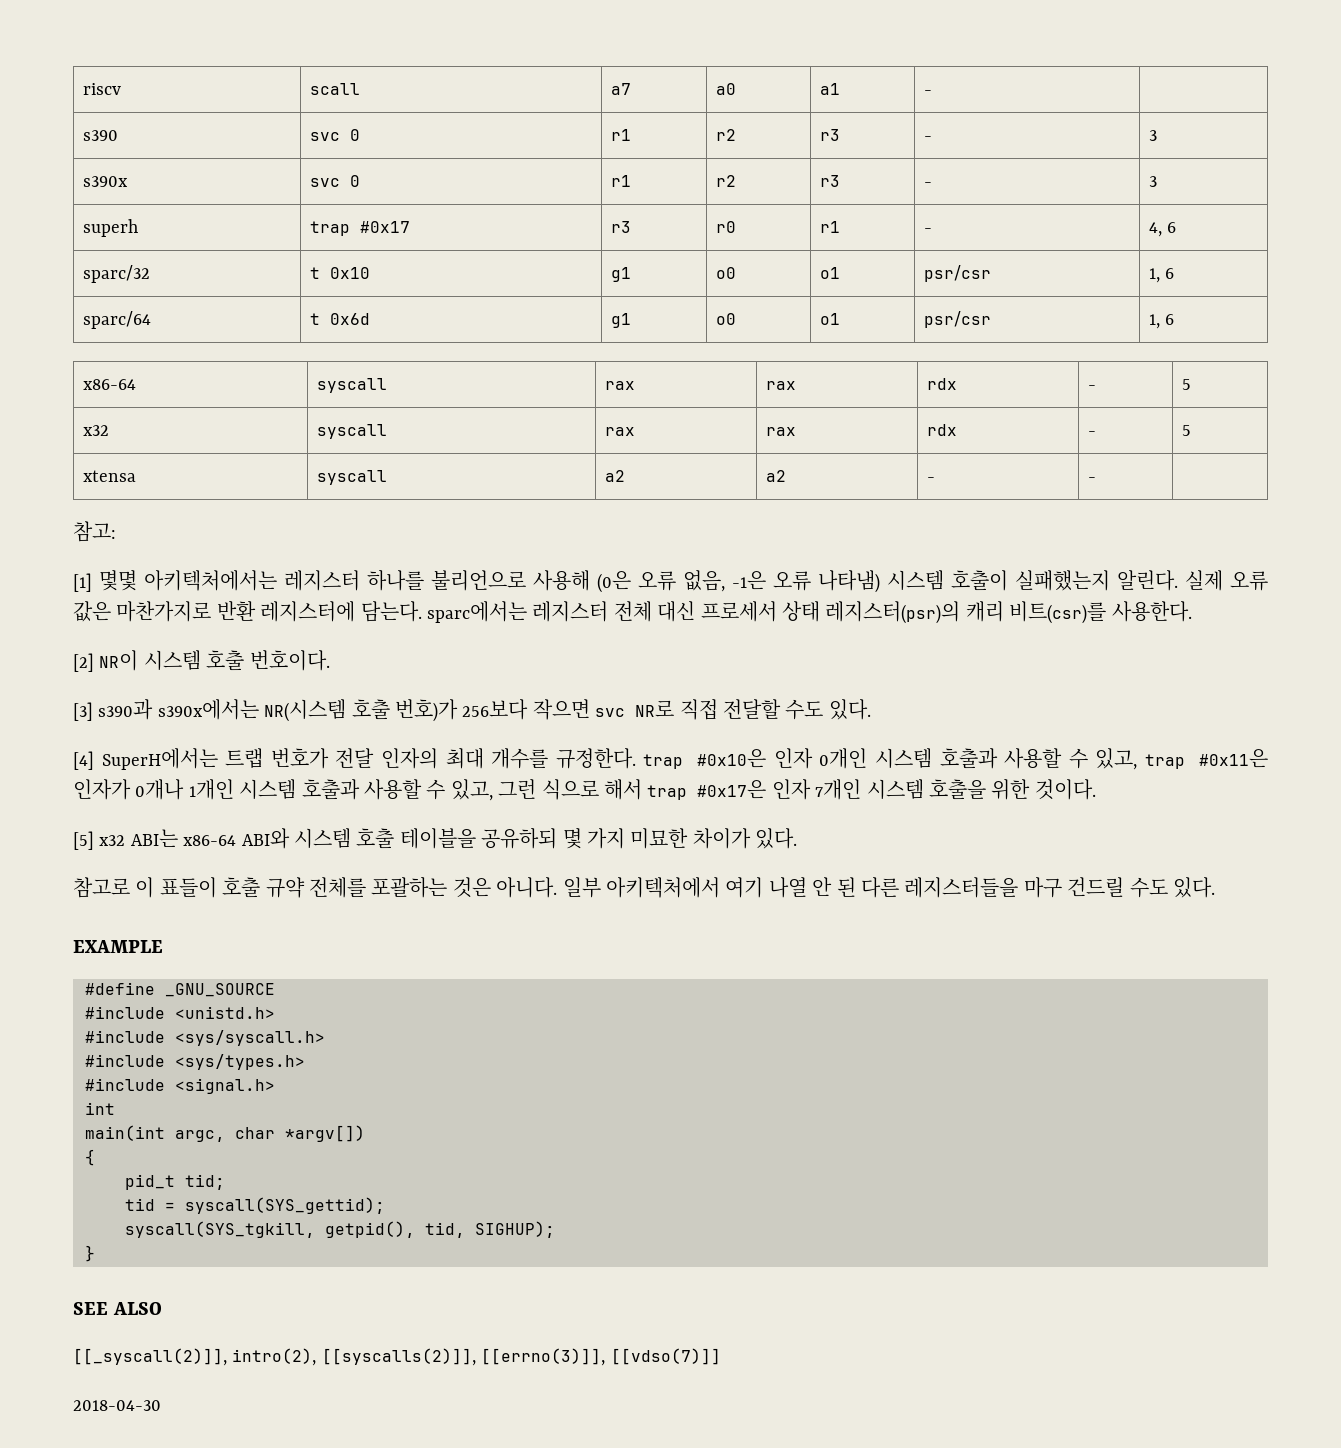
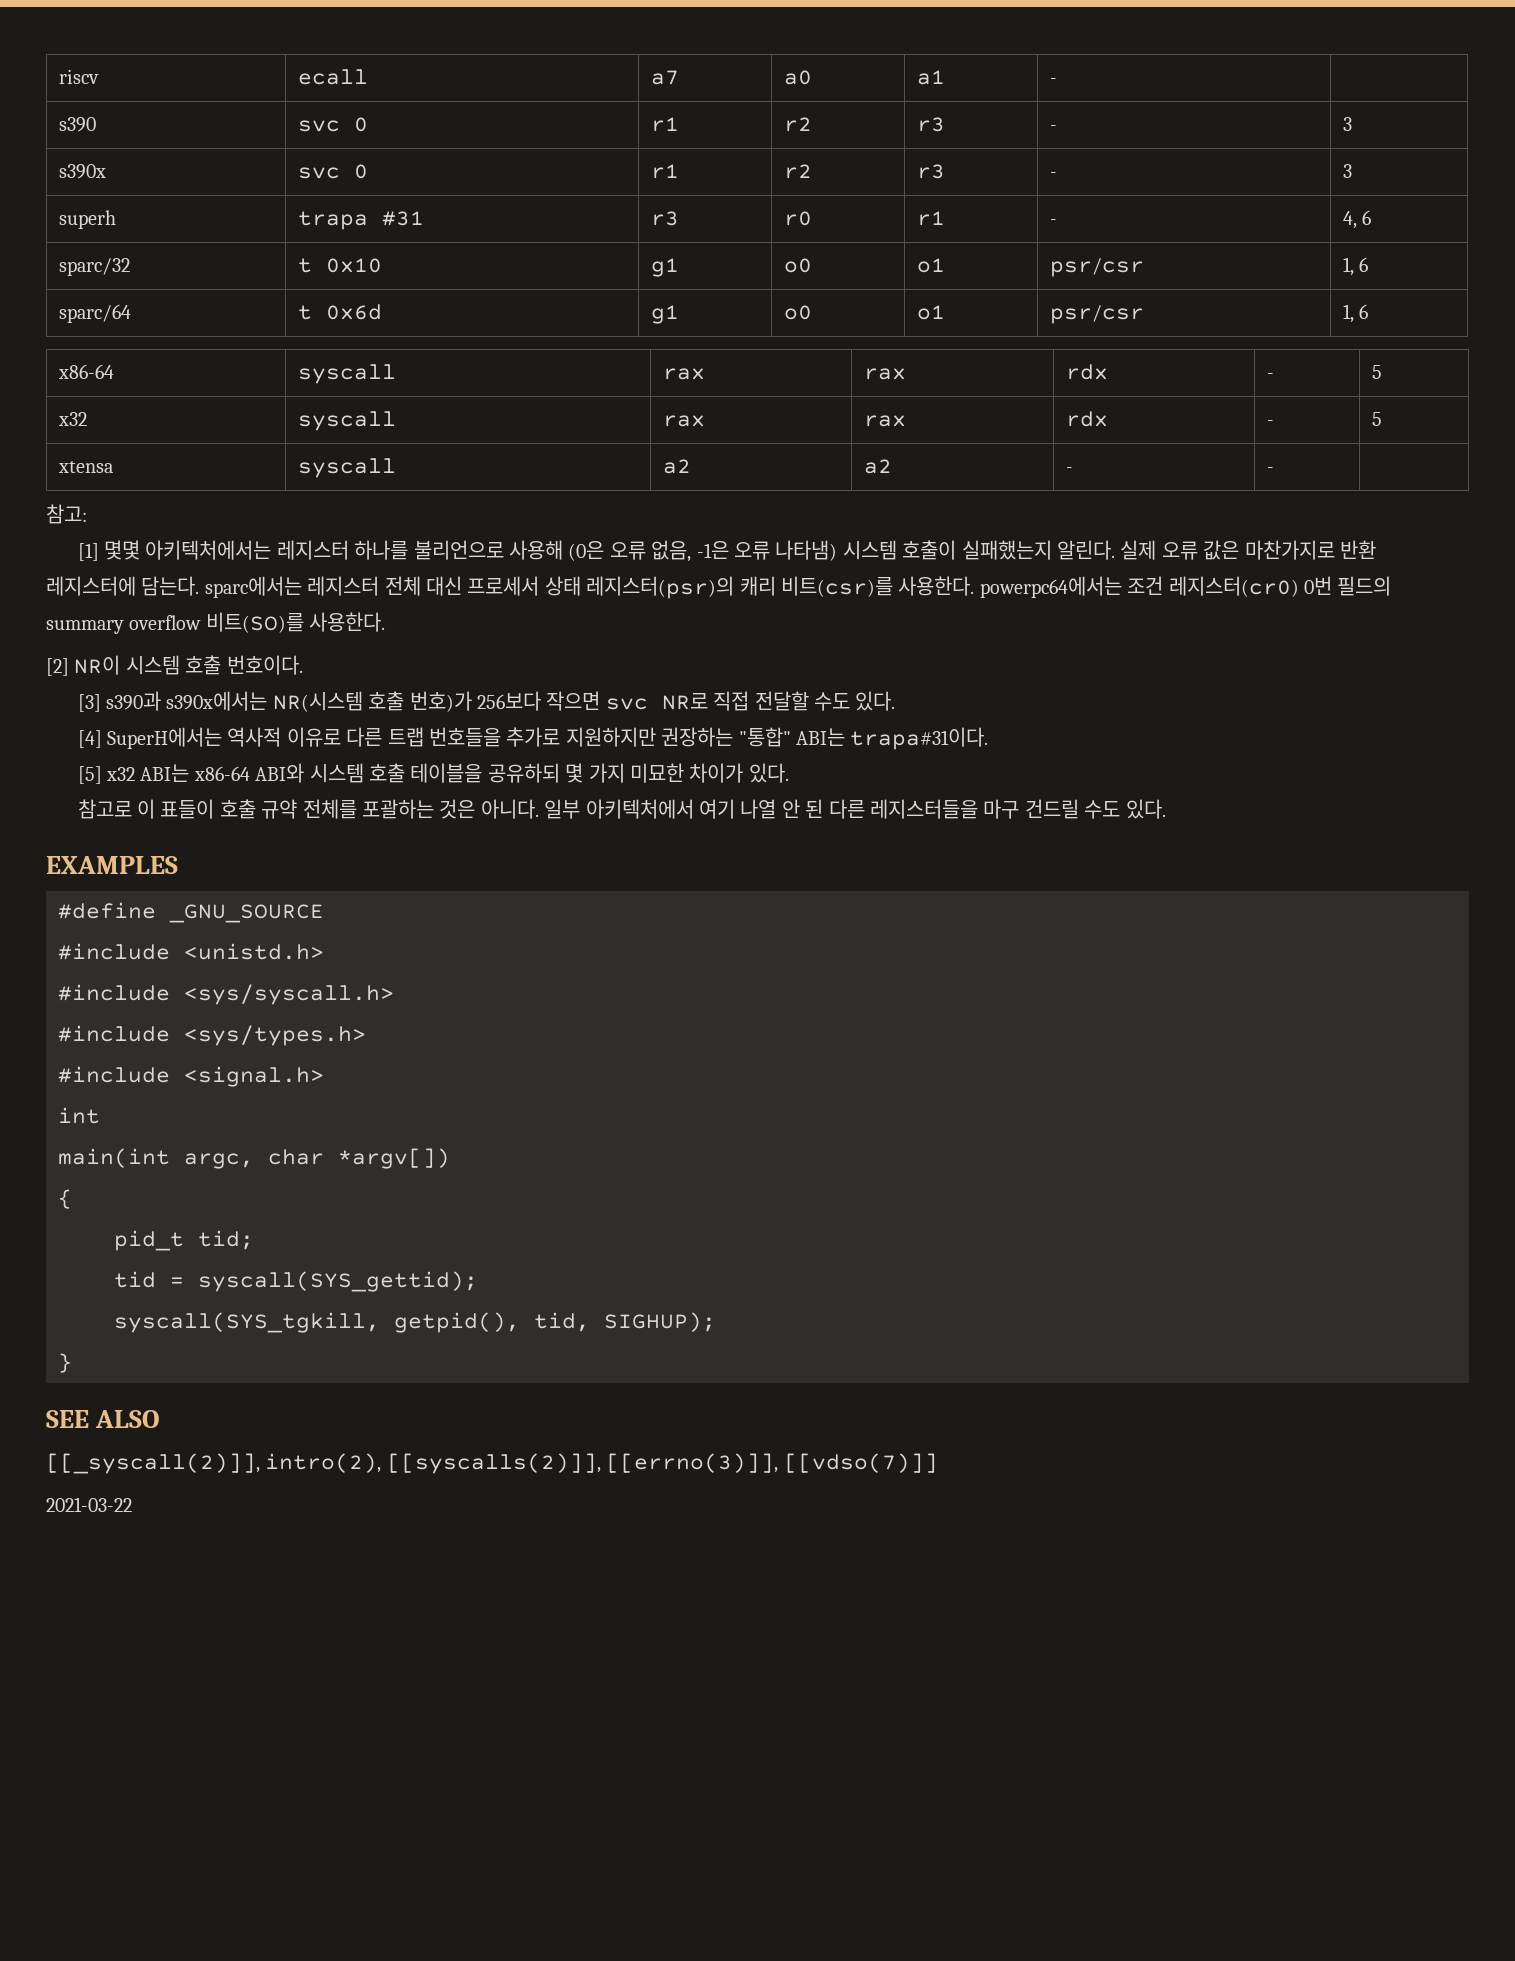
- riscv | scall | a7 | a0 | a1 | - |
+ riscv | ecall | a7 | a0 | a1 | - |
- superh | trap #0x17 | r3 | r0 | r1 | - | 4, 6
+ superh | trapa #31 | r3 | r0 | r1 | - | 4, 6
- 실제 오류 값은 마찬가지로 반환 레지스터에 담는다. sparc에서는 레지스터 전체 대신 프로세서 상태 레지스터(psr)의 캐리 비트(csr)를 사용한다.
+ 실제 오류 값은 마찬가지로 반환 레지스터에 담는다. sparc에서는 레지스터 전체 대신 프로세서 상태 레지스터(psr)의 캐리 비트(csr)를 사용한다. powerpc64에서는 조건 레지스터(cr0) 0번 필드의 summary overflow 비트(SO)를 사용한다.
- [4] SuperH에서는 트랩 번호가 전달 인자의 최대 개수를 규정한다. trap #0x10은 인자 0개인 시스템 호출과 사용할 수 있고, trap #0x11은 인자가 0개나 1개인 시스템 호출과 사용할 수 있고, 그런 식으로 해서 trap #0x17은 인자 7개인 시스템 호출을 위한 것이다.
+ [4] SuperH에서는 역사적 이유로 다른 트랩 번호들을 추가로 지원하지만 권장하는 "통합" ABI는 trapa#31이다.
- EXAMPLE
+ EXAMPLES
- 2018-04-30
+ 2021-03-22

